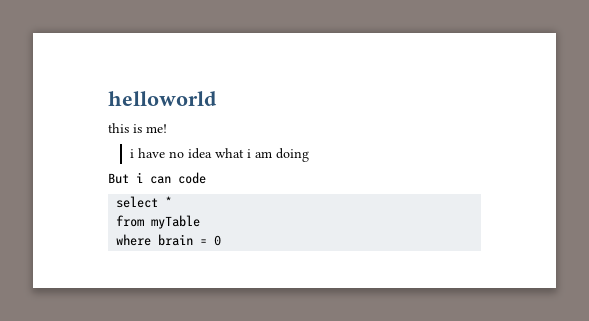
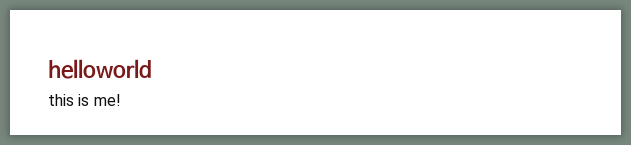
- i have no idea what i am doing
- But i can code
- select *
- from myTable
- where brain = 0

